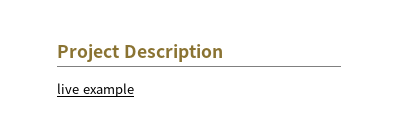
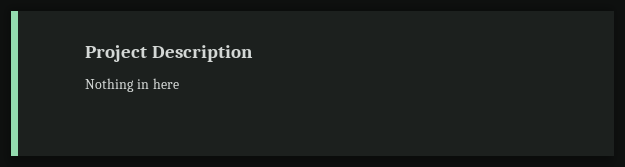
- live example
+ Nothing in here

